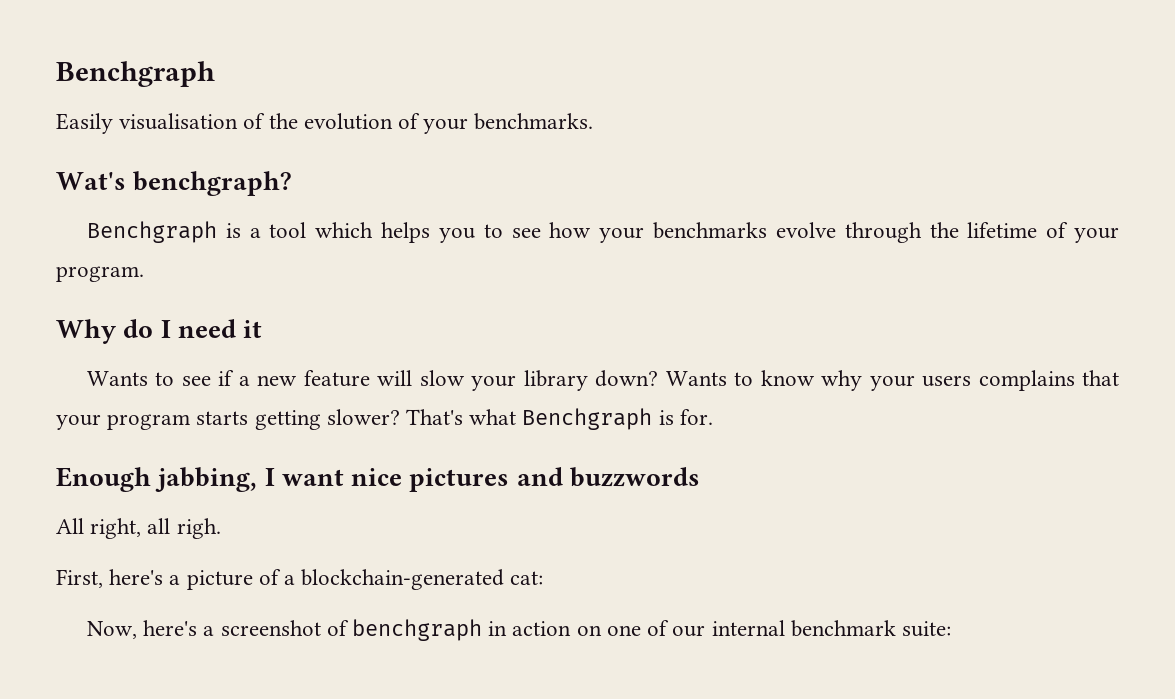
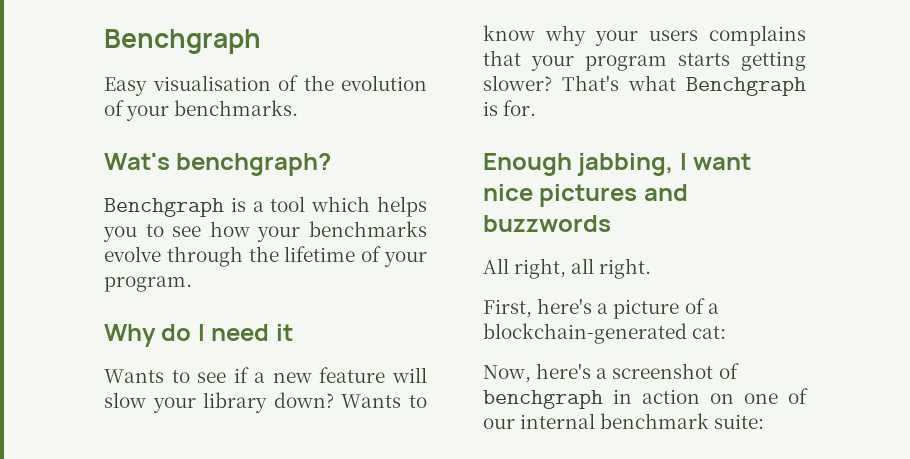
- Easily visualisation of the evolution of your benchmarks.
+ Easy visualisation of the evolution of your benchmarks.
- All right, all righ.
+ All right, all right.

